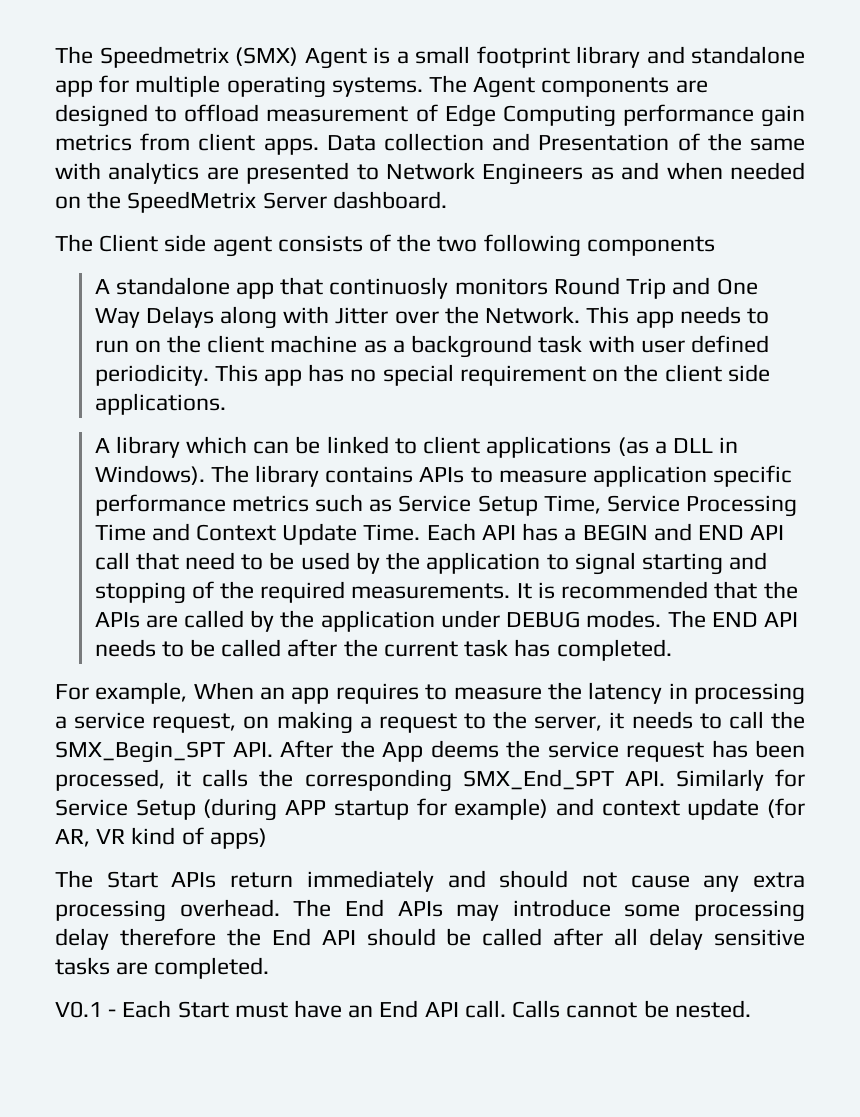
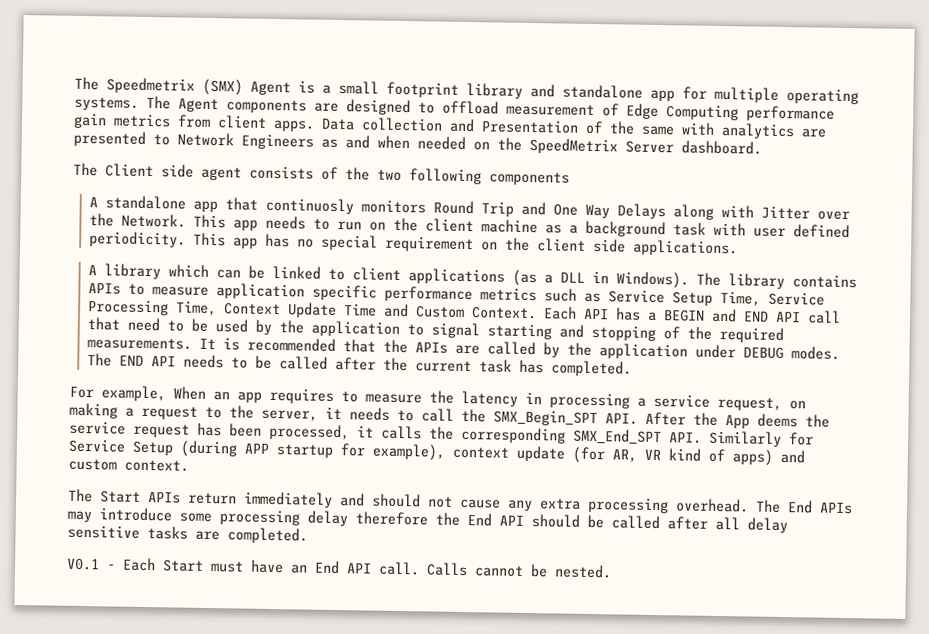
- The library contains APIs to measure application specific performance metrics such as Service Setup Time, Service Processing Time and Context Update Time.
+ The library contains APIs to measure application specific performance metrics such as Service Setup Time, Service Processing Time, Context Update Time and Custom Context.
- For example, When an app requires to measure the latency in processing a service request, on making a request to the server, it needs to call the SMX_Begin_SPT API. After the App deems the service request has been processed, it calls the corresponding SMX_End_SPT API. Similarly for Service Setup (during APP startup for example) and context update (for AR, VR kind of apps)
+ For example, When an app requires to measure the latency in processing a service request, on making a request to the server, it needs to call the SMX_Begin_SPT API. After the App deems the service request has been processed, it calls the corresponding SMX_End_SPT API. Similarly for Service Setup (during APP startup for example), context update (for AR, VR kind of apps) and custom context.

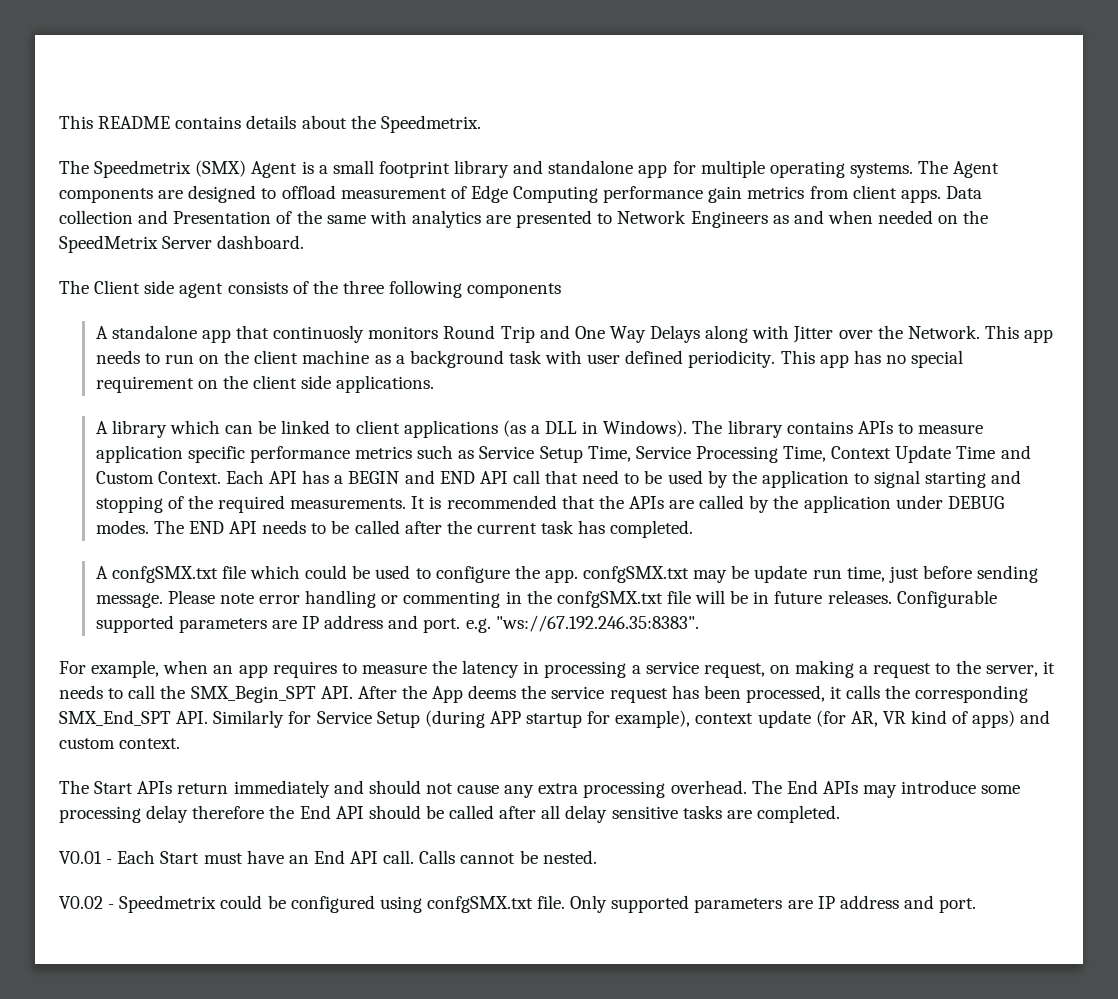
+ This README contains details about the Speedmetrix.
- The Client side agent consists of the two following components
+ The Client side agent consists of the three following components
+ A confgSMX.txt file which could be used to configure the app. confgSMX.txt may be update run time, just before sending message. Please note error handling or commenting in the confgSMX.txt file will be in future releases. Configurable supported parameters are IP address and port. e.g. "ws://67.192.246.35:8383".
- For example, When an app requires to measure the latency in processing a service request, on making a request to the server, it needs to call the SMX_Begin_SPT API. After the App deems the service request has been processed, it calls the corresponding SMX_End_SPT API. Similarly for Service Setup (during APP startup for example), context update (for AR, VR kind of apps) and custom context.
+ For example, when an app requires to measure the latency in processing a service request, on making a request to the server, it needs to call the SMX_Begin_SPT API. After the App deems the service request has been processed, it calls the corresponding SMX_End_SPT API. Similarly for Service Setup (during APP startup for example), context update (for AR, VR kind of apps) and custom context.
- V0.1 - Each Start must have an End API call.
+ V0.01 - Each Start must have an End API call.
+ V0.02 - Speedmetrix could be configured using confgSMX.txt file. Only supported parameters are IP address and port.

